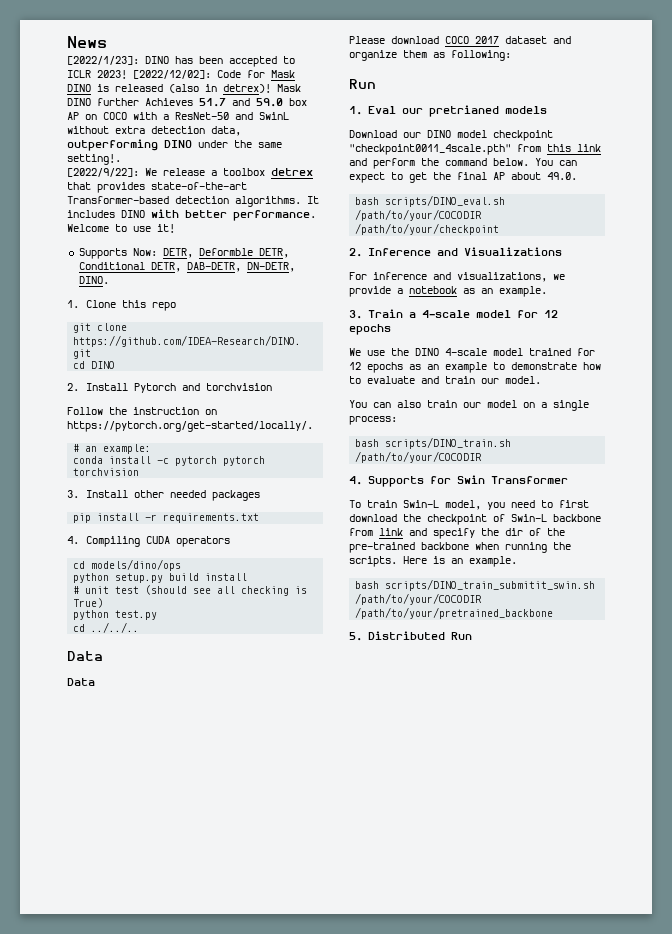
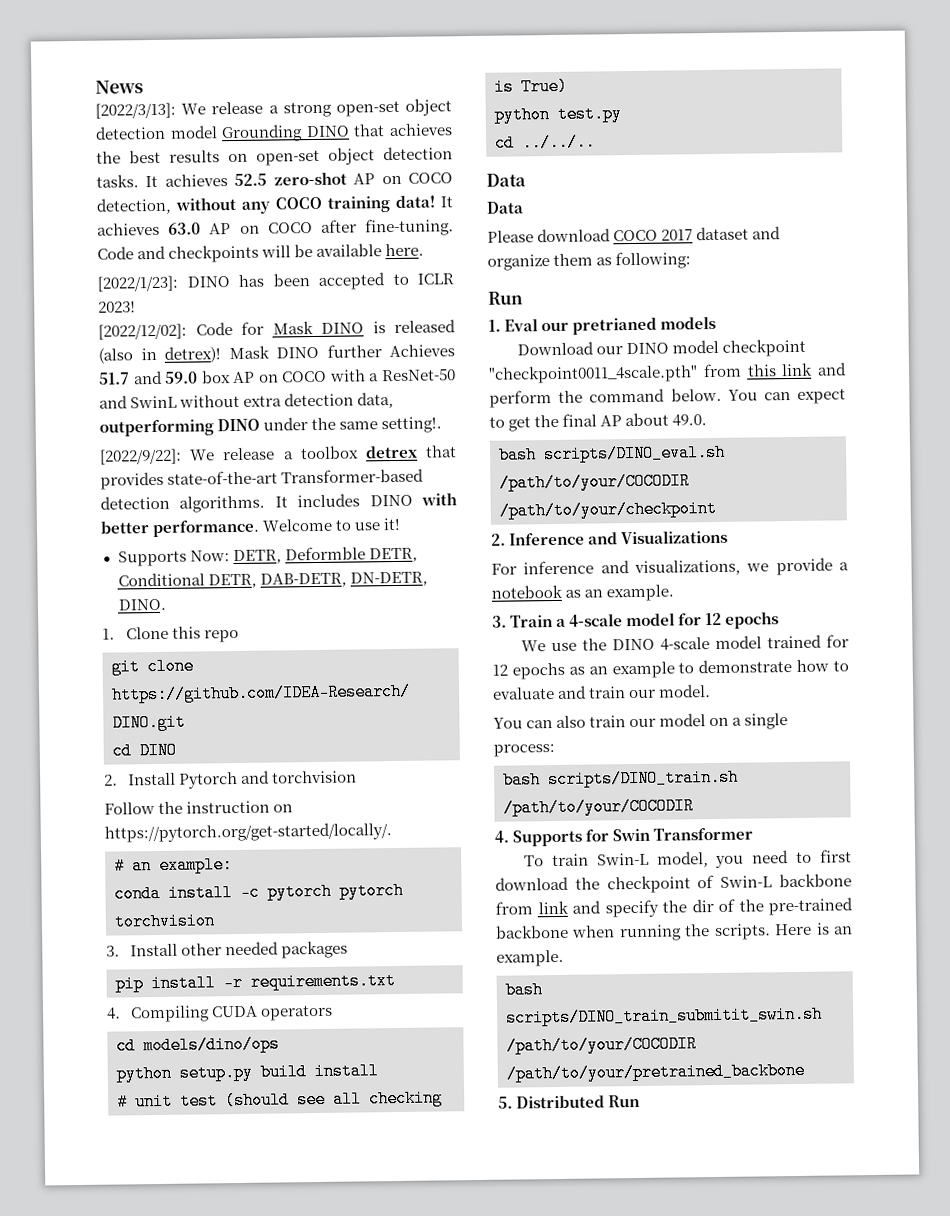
+ [2022/3/13]: We release a strong open-set object detection model Grounding DINO that achieves the best results on open-set object detection tasks. It achieves 52.5 zero-shot AP on COCO detection, without any COCO training data! It achieves 63.0 AP on COCO after fine-tuning. Code and checkpoints will be available here.
- [2022/1/23]: DINO has been accepted to ICLR 2023! [2022/12/02]: Code for Mask DINO is released (also in detrex)!
+ [2022/1/23]: DINO has been accepted to ICLR 2023!
+ [2022/12/02]: Code for Mask DINO is released (also in detrex)!

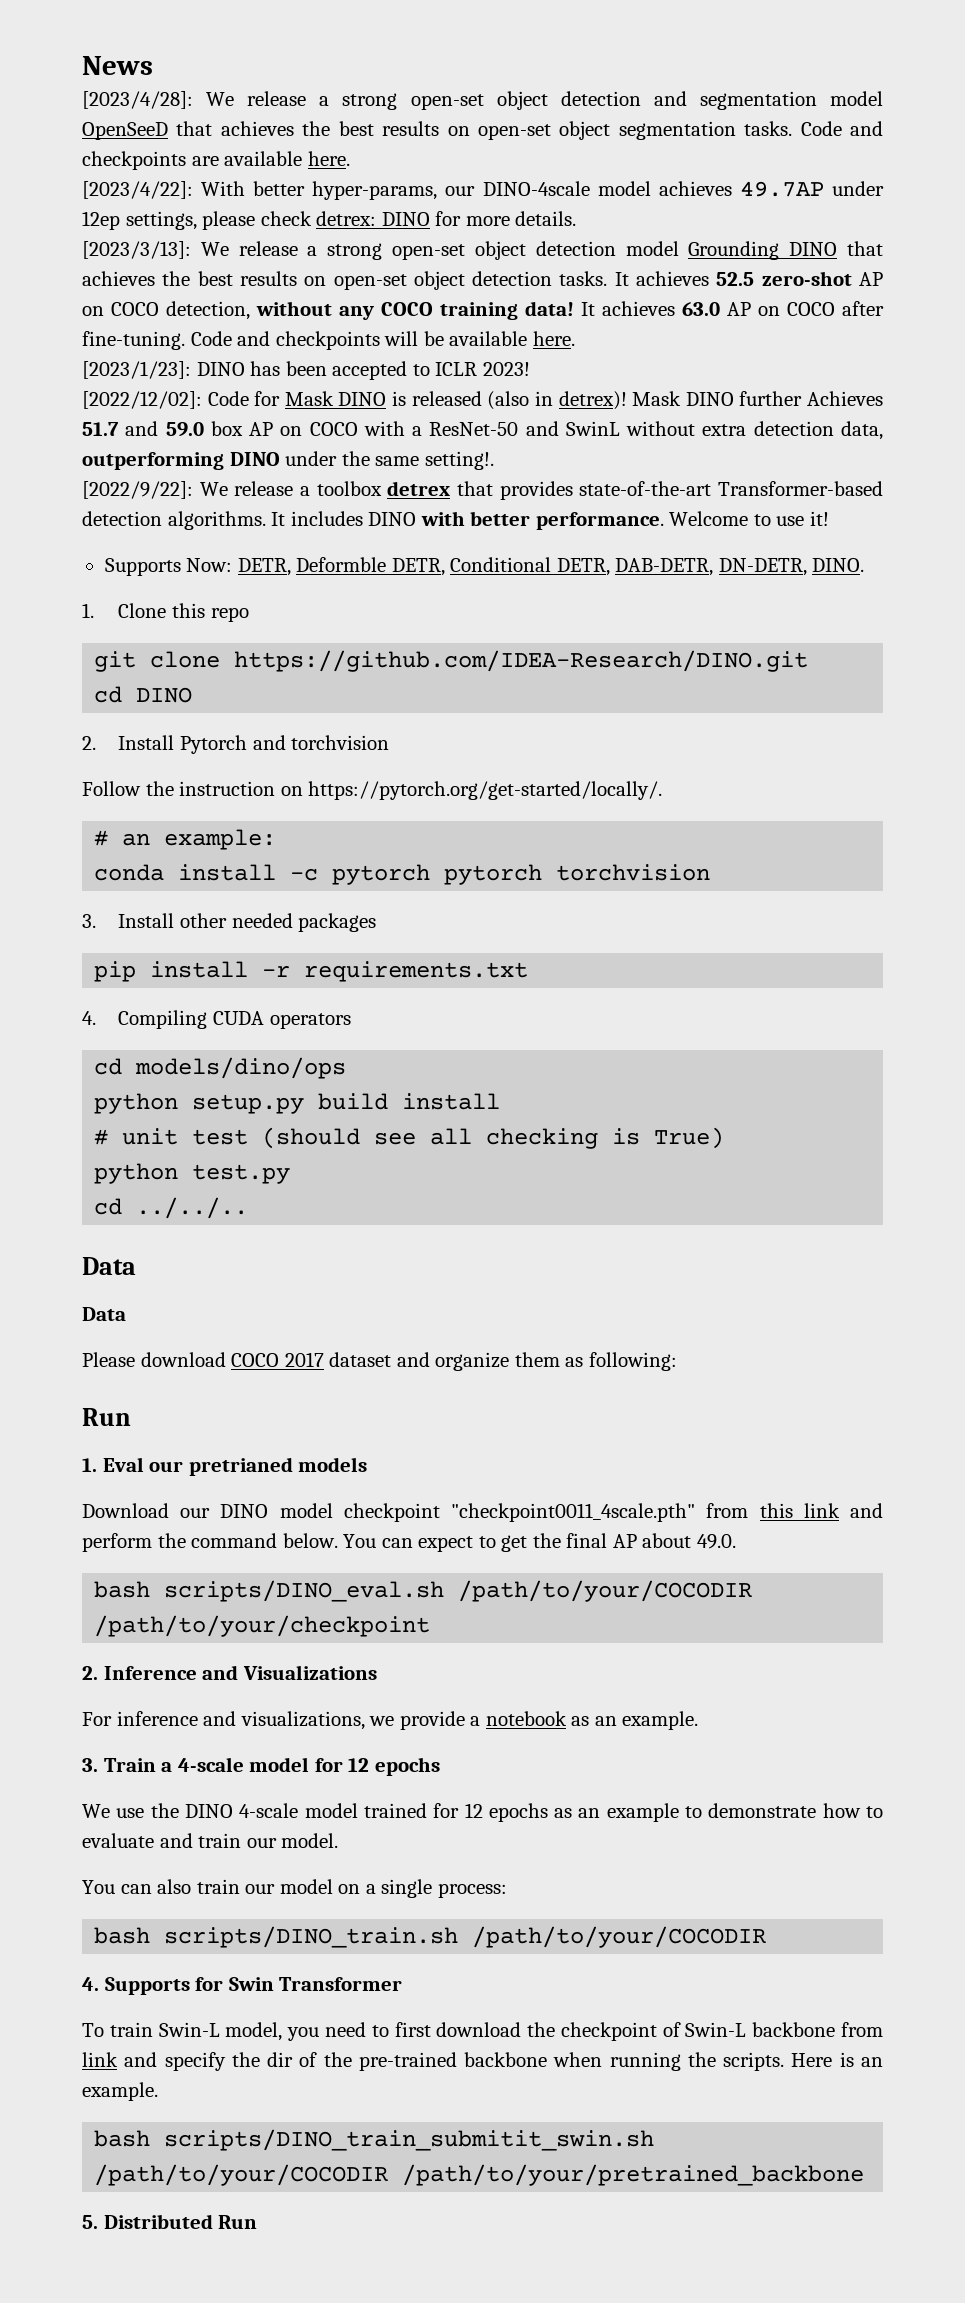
- [2022/3/13]: We release a strong open-set object detection model Grounding DINO that achieves the best results on open-set object detection tasks.
+ [2023/4/28]: We release a strong open-set object detection and segmentation model OpenSeeD that achieves the best results on open-set object segmentation tasks. Code and checkpoints are available here.
+ [2023/4/22]: With better hyper-params, our DINO-4scale model achieves 49.7AP under 12ep settings, please check detrex: DINO for more details.
+ [2023/3/13]: We release a strong open-set object detection model Grounding DINO that achieves the best results on open-set object detection tasks.
- [2022/1/23]: DINO has been accepted to ICLR 2023!
+ [2023/1/23]: DINO has been accepted to ICLR 2023!

